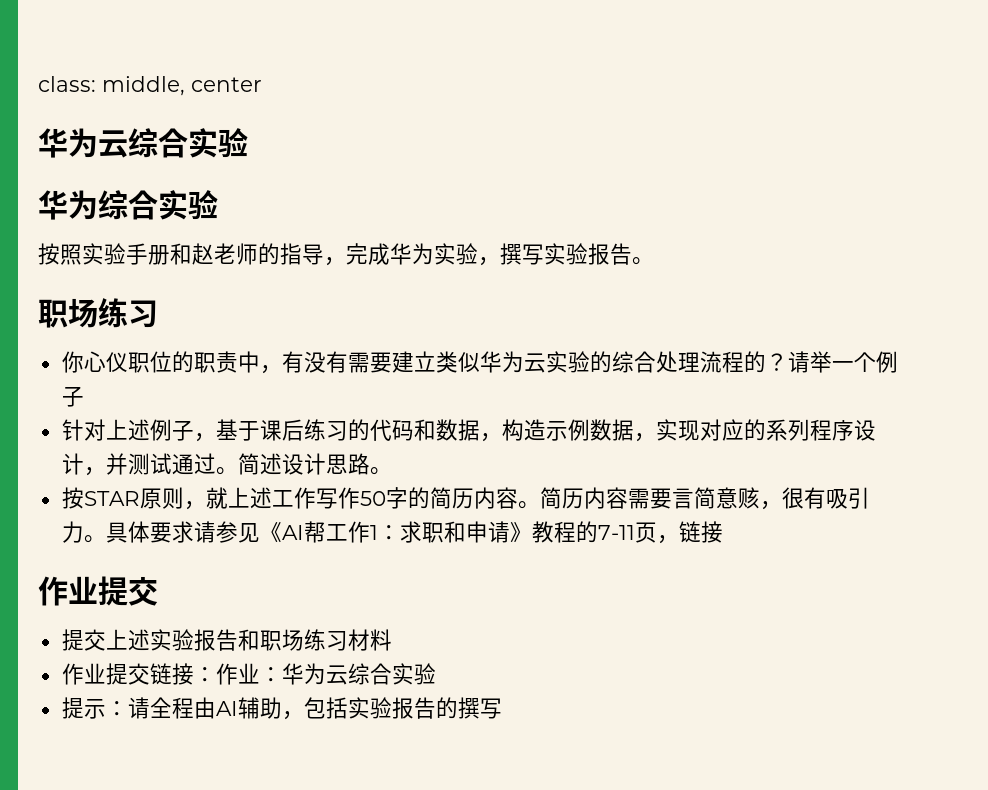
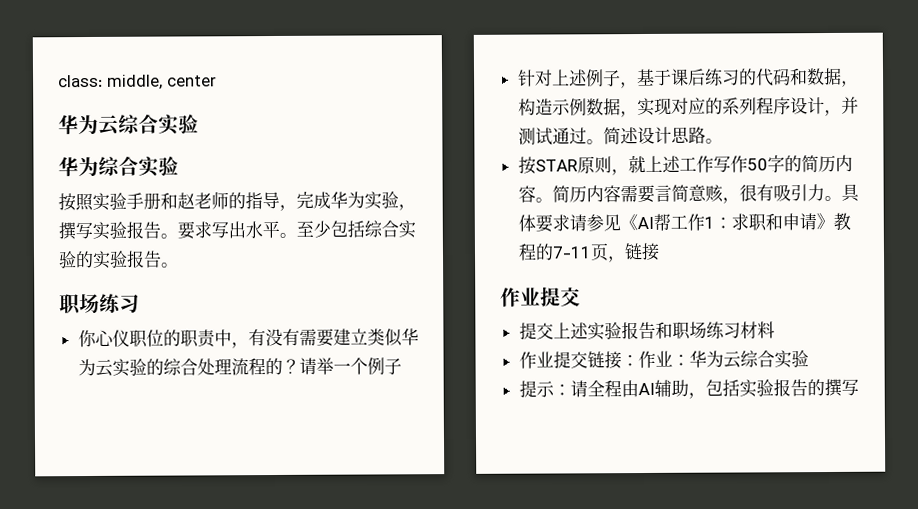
+ 要求写出水平。至少包括综合实验的实验报告。

